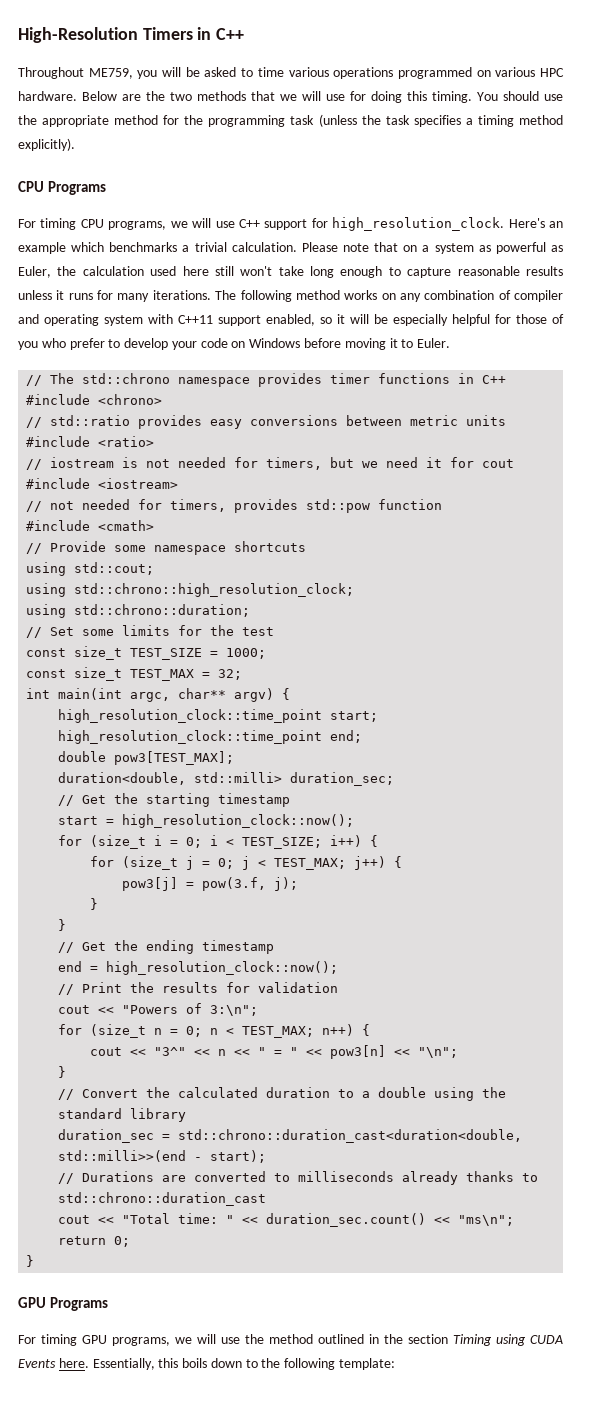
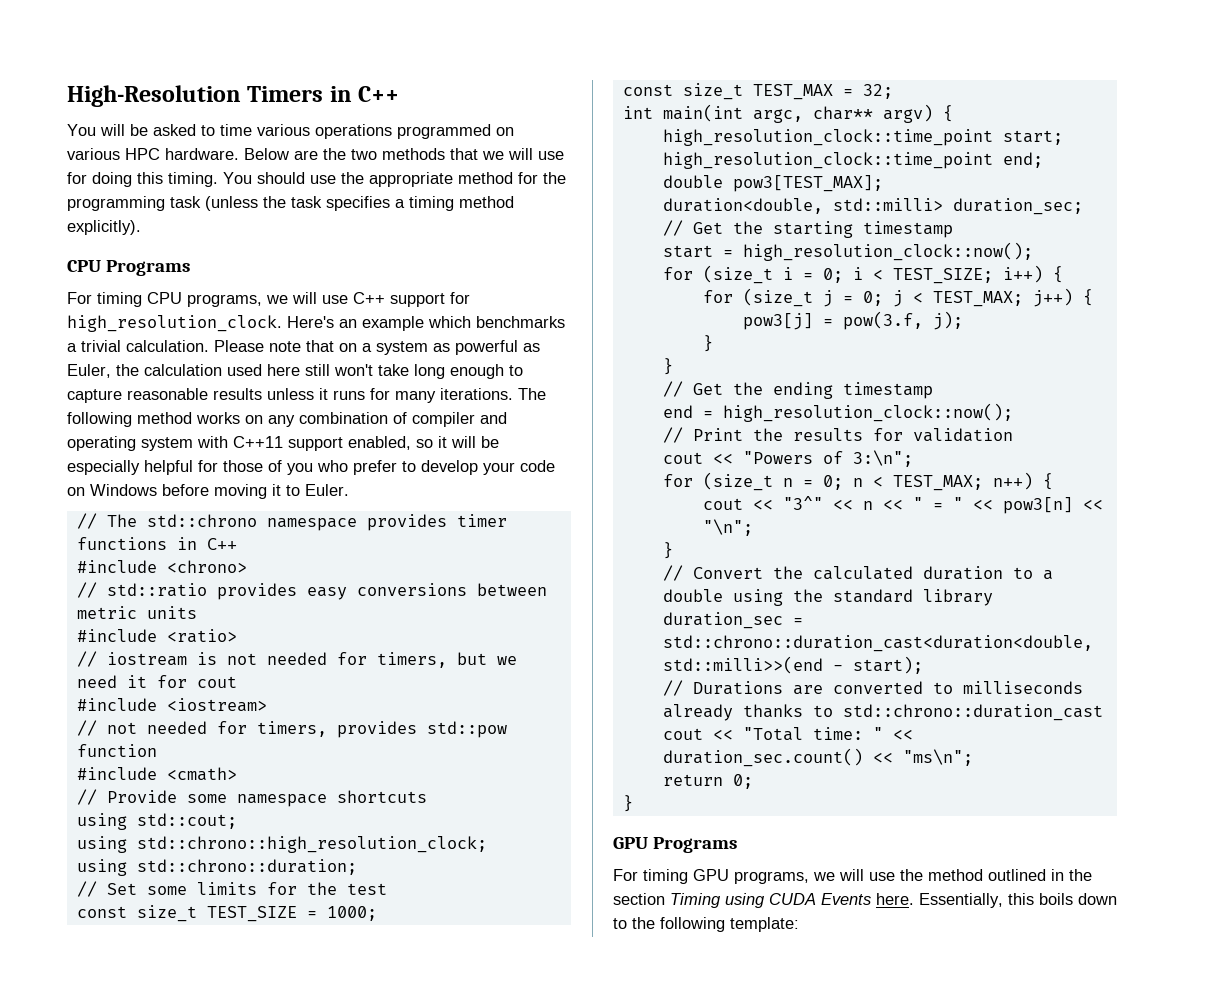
- Throughout ME759, you will be asked to time various operations programmed on various HPC hardware.
+ You will be asked to time various operations programmed on various HPC hardware.

